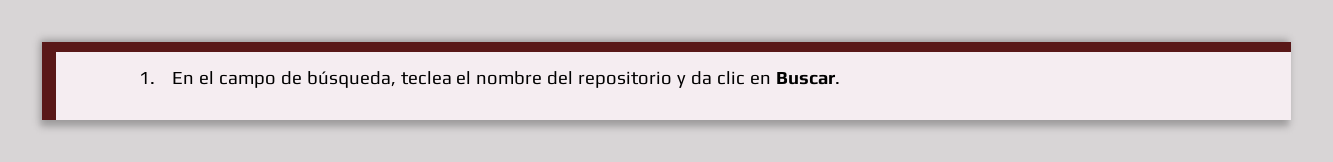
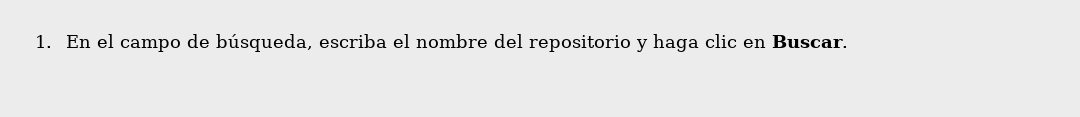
- 1. En el campo de búsqueda, teclea el nombre del repositorio y da clic en Buscar.
+ 1. En el campo de búsqueda, escriba el nombre del repositorio y haga clic en Buscar.

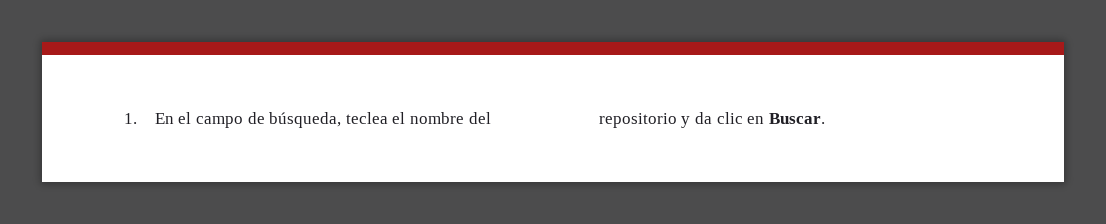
- 1. En el campo de búsqueda, escriba el nombre del repositorio y haga clic en Buscar.
+ 1. En el campo de búsqueda, teclea el nombre del repositorio y da clic en Buscar.

